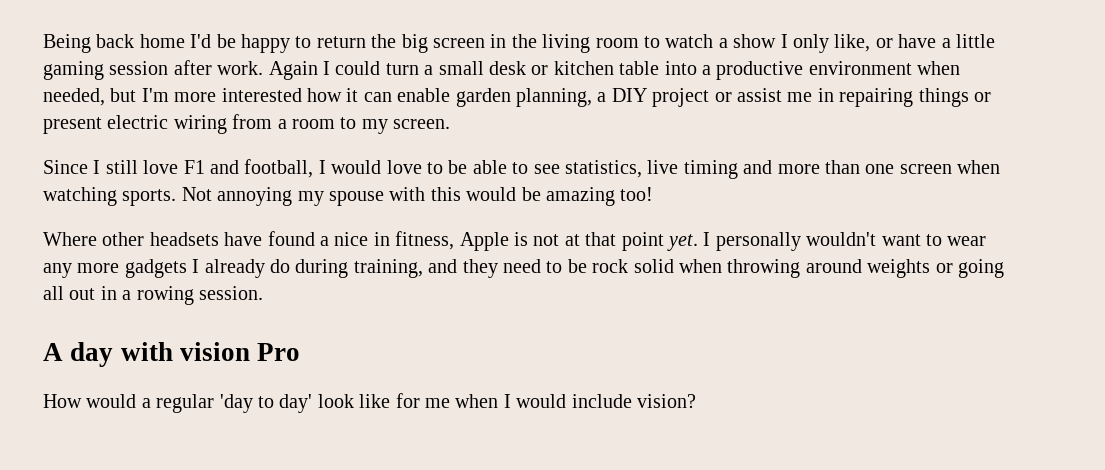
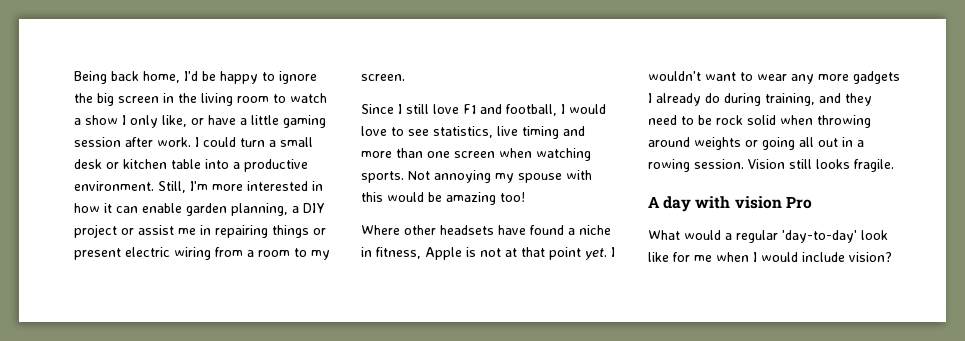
- Being back home I'd be happy to return the big screen in the living room to watch a show I only like, or have a little gaming session after work.
+ Being back home, I'd be happy to ignore the big screen in the living room to watch a show I only like, or have a little gaming session after work.
- Again I could turn a small desk or kitchen table into a productive environment when needed, but I'm more interested how it can enable garden planning, a DIY project or assist me in repairing things or present electric wiring from a room to my screen.
+ I could turn a small desk or kitchen table into a productive environment. Still, I'm more interested in how it can enable garden planning, a DIY project or assist me in repairing things or present electric wiring from a room to my screen.
- Since I still love F1 and football, I would love to be able to see statistics, live timing and more than one screen when watching sports.
+ Since I still love F1 and football, I would love to see statistics, live timing and more than one screen when watching sports.
- Where other headsets have found a nice in fitness, Apple is not at that point yet.
+ Where other headsets have found a niche in fitness, Apple is not at that point yet.
- I personally wouldn't want to wear any more gadgets I already do during training, and they need to be rock solid when throwing around weights or going all out in a rowing session.
+ I wouldn't want to wear any more gadgets I already do during training, and they need to be rock solid when throwing around weights or going all out in a rowing session. Vision still looks fragile.
- How would a regular 'day to day' look like for me when I would include vision?
+ What would a regular 'day-to-day' look like for me when I would include vision?

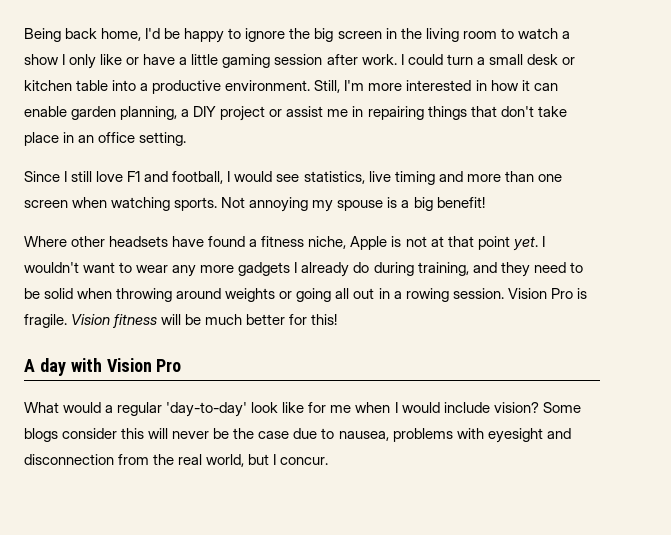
- Being back home, I'd be happy to ignore the big screen in the living room to watch a show I only like, or have a little gaming session after work.
+ Being back home, I'd be happy to ignore the big screen in the living room to watch a show I only like or have a little gaming session after work.
- Still, I'm more interested in how it can enable garden planning, a DIY project or assist me in repairing things or present electric wiring from a room to my screen.
+ Still, I'm more interested in how it can enable garden planning, a DIY project or assist me in repairing things that don't take place in an office setting.
- Since I still love F1 and football, I would love to see statistics, live timing and more than one screen when watching sports.
+ Since I still love F1 and football, I would see statistics, live timing and more than one screen when watching sports.
- Not annoying my spouse with this would be amazing too!
+ Not annoying my spouse is a big benefit!
- Where other headsets have found a niche in fitness, Apple is not at that point yet.
+ Where other headsets have found a fitness niche, Apple is not at that point yet.
- I wouldn't want to wear any more gadgets I already do during training, and they need to be rock solid when throwing around weights or going all out in a rowing session.
+ I wouldn't want to wear any more gadgets I already do during training, and they need to be solid when throwing around weights or going all out in a rowing session.
- Vision still looks fragile.
+ Vision Pro is fragile. Vision fitness will be much better for this!
- A day with vision Pro
+ A day with Vision Pro
+ Some blogs consider this will never be the case due to nausea, problems with eyesight and disconnection from the real world, but I concur.

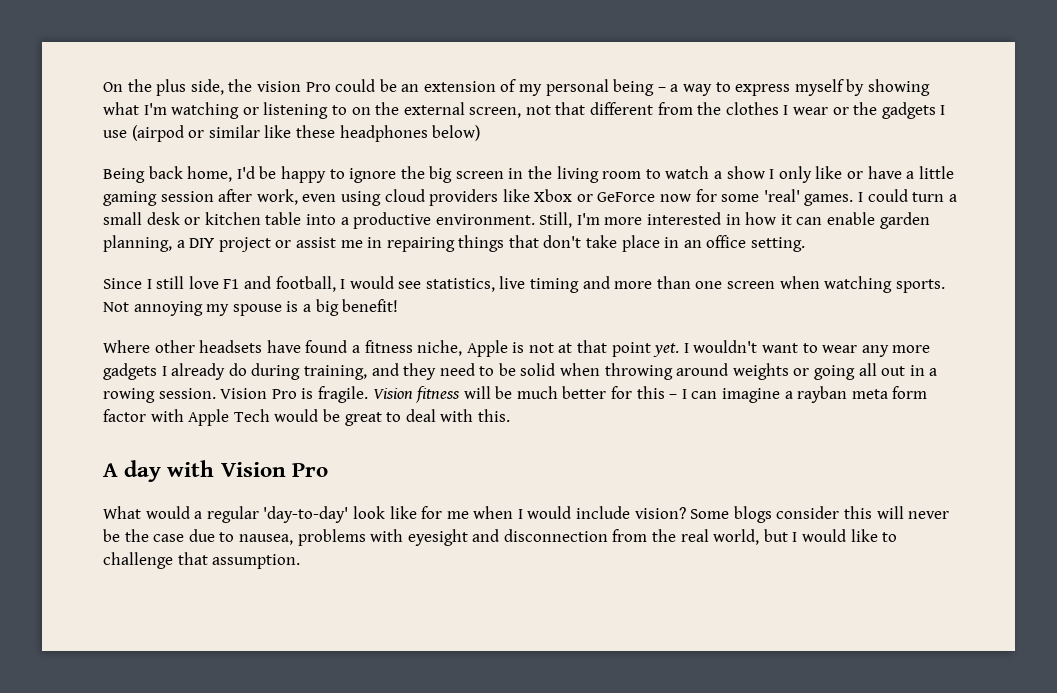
+ On the plus side, the vision Pro could be an extension of my personal being – a way to express myself by showing what I'm watching or listening to on the external screen, not that different from the clothes I wear or the gadgets I use (airpod or similar like these headphones below)
- Being back home, I'd be happy to ignore the big screen in the living room to watch a show I only like or have a little gaming session after work.
+ Being back home, I'd be happy to ignore the big screen in the living room to watch a show I only like or have a little gaming session after work, even using cloud providers like Xbox or GeForce now for some 'real' games.
- Vision fitness will be much better for this!
+ Vision fitness will be much better for this – I can imagine a rayban meta form factor with Apple Tech would be great to deal with this.
- Some blogs consider this will never be the case due to nausea, problems with eyesight and disconnection from the real world, but I concur.
+ Some blogs consider this will never be the case due to nausea, problems with eyesight and disconnection from the real world, but I would like to challenge that assumption.

